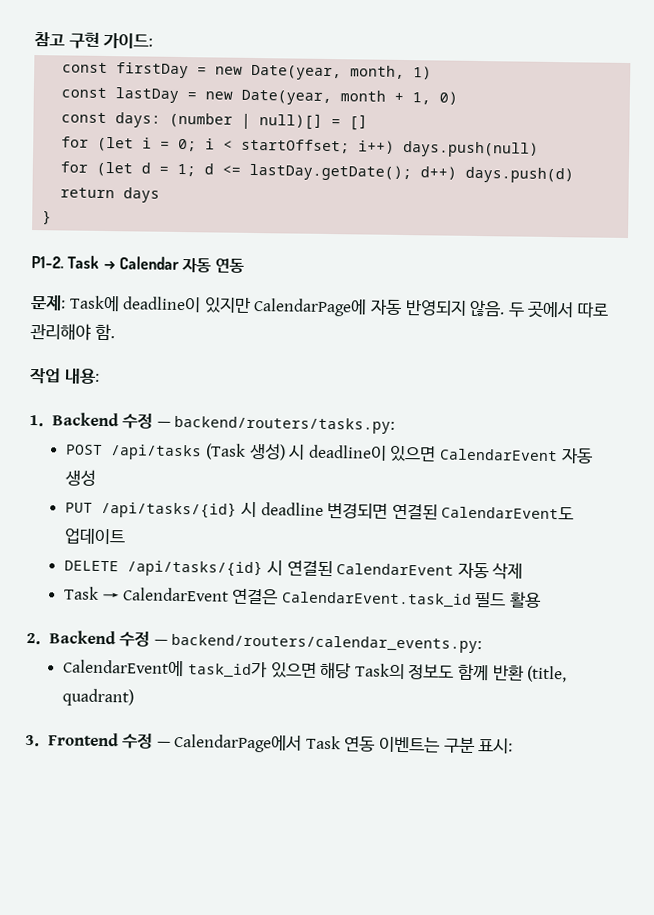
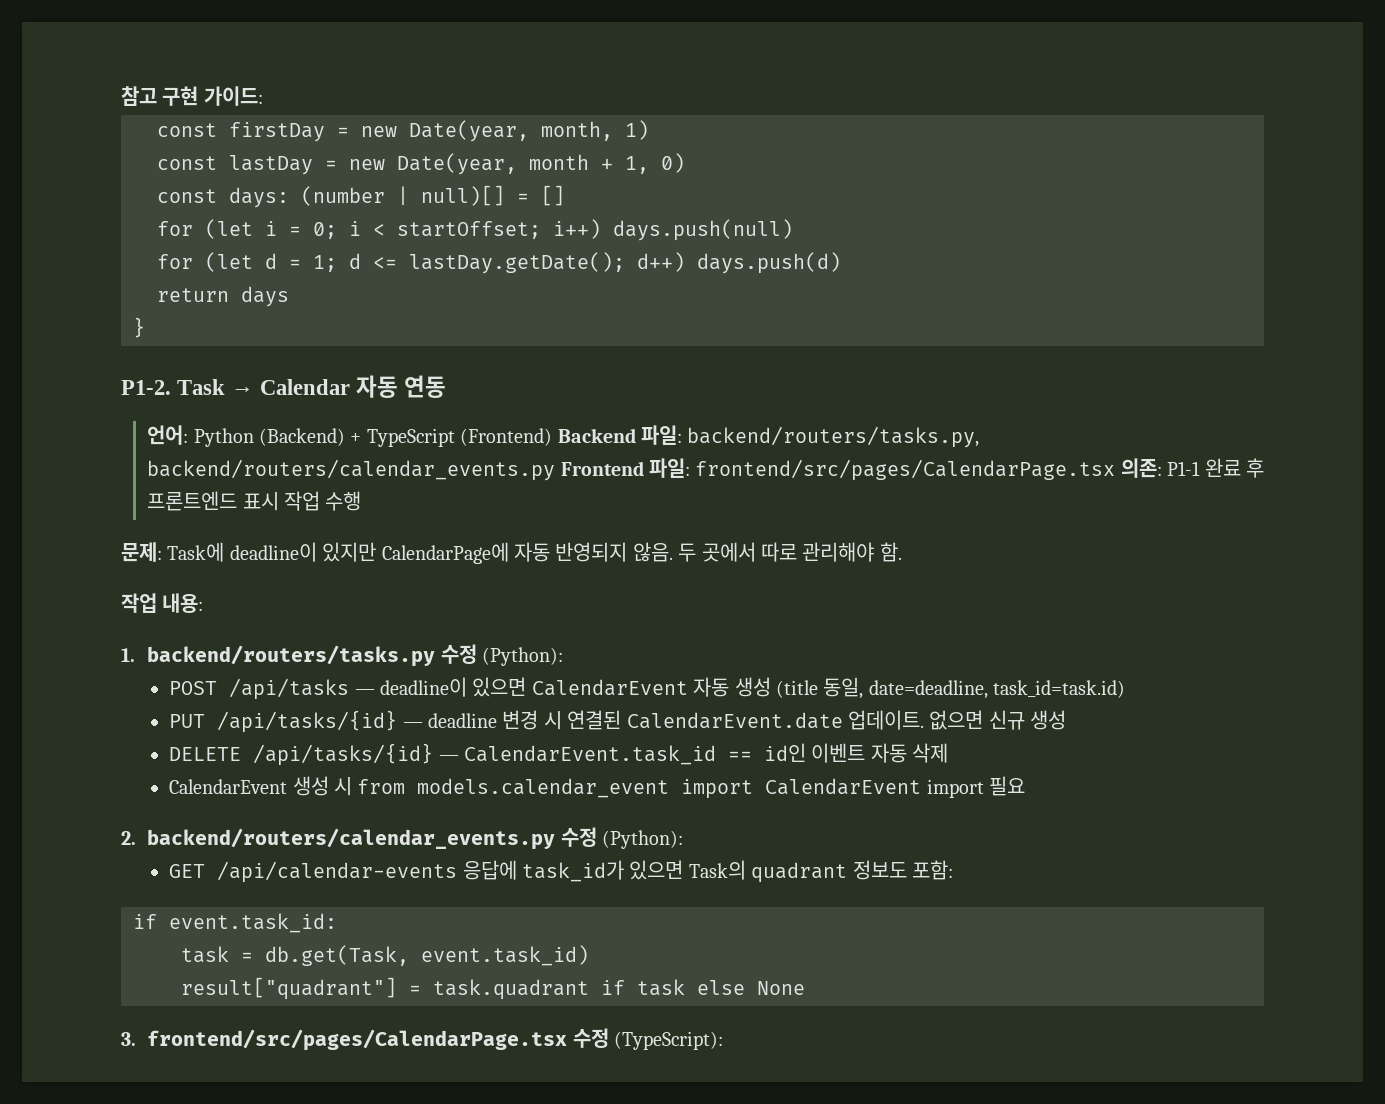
+ 언어: Python (Backend) + TypeScript (Frontend) Backend 파일: backend/routers/tasks.py, backend/routers/calendar_events.py Frontend 파일: frontend/src/pages/CalendarPage.tsx 의존: P1-1 완료 후 프론트엔드 표시 작업 수행
- 1. Backend 수정 — backend/routers/tasks.py:
+ 1. backend/routers/tasks.py 수정 (Python):
- POST /api/tasks (Task 생성) 시 deadline이 있으면 CalendarEvent 자동 생성
- PUT /api/tasks/{id} 시 deadline 변경되면 연결된 CalendarEvent도 업데이트
- DELETE /api/tasks/{id} 시 연결된 CalendarEvent 자동 삭제
- Task → CalendarEvent 연결은 CalendarEvent.task_id 필드 활용
- 2. Backend 수정 — backend/routers/calendar_events.py:
- CalendarEvent에 task_id가 있으면 해당 Task의 정보도 함께 반환 (title, quadrant)
- 3. Frontend 수정 — CalendarPage에서 Task 연동 이벤트는 구분 표시:
+ POST /api/tasks — deadline이 있으면 CalendarEvent 자동 생성 (title 동일, date=deadline, task_id=task.id)
+ PUT /api/tasks/{id} — deadline 변경 시 연결된 CalendarEvent.date 업데이트. 없으면 신규 생성
+ DELETE /api/tasks/{id} — CalendarEvent.task_id == id인 이벤트 자동 삭제
+ CalendarEvent 생성 시 from models.calendar_event import CalendarEvent import 필요
+ 2. backend/routers/calendar_events.py 수정 (Python):
+ GET /api/calendar-events 응답에 task_id가 있으면 Task의 quadrant 정보도 포함:
+ if event.task_id:
+ task = db.get(Task, event.task_id)
+ result["quadrant"] = task.quadrant if task else None
+ 3. frontend/src/pages/CalendarPage.tsx 수정 (TypeScript):

